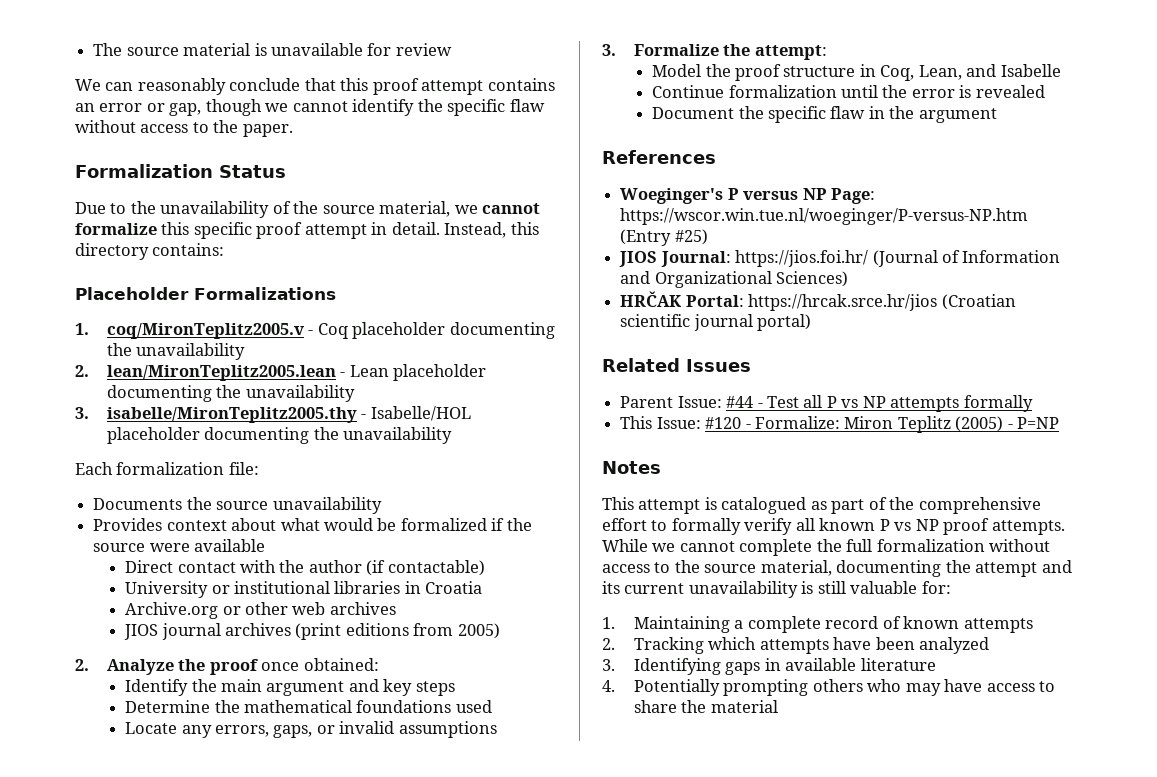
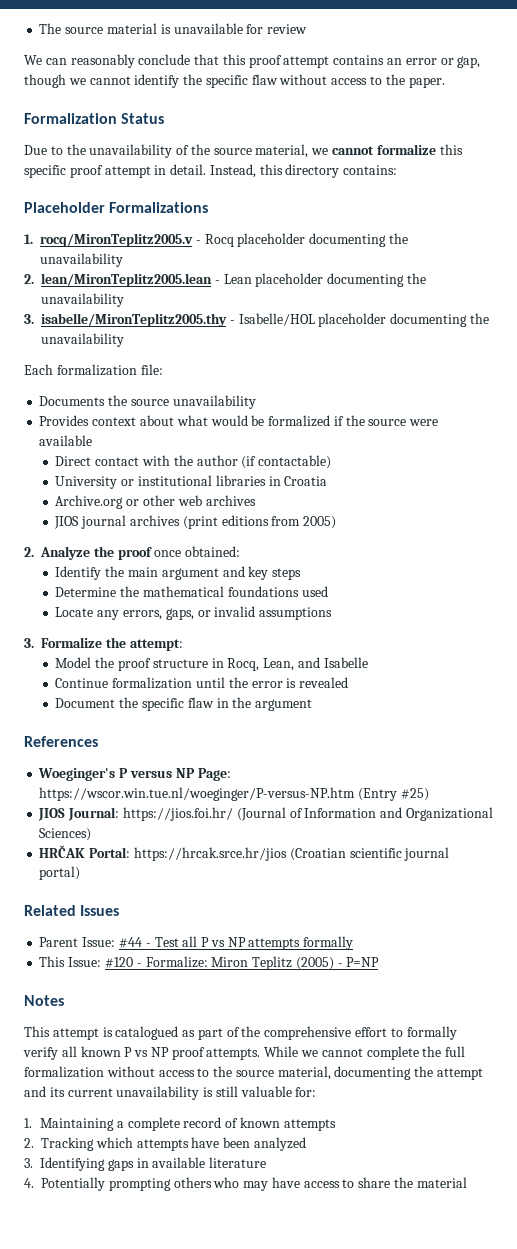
- 1. coq/MironTeplitz2005.v - Coq placeholder documenting the unavailability
+ 1. rocq/MironTeplitz2005.v - Rocq placeholder documenting the unavailability
- Model the proof structure in Coq, Lean, and Isabelle
+ Model the proof structure in Rocq, Lean, and Isabelle

